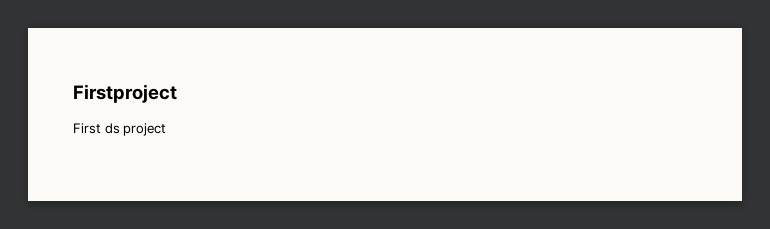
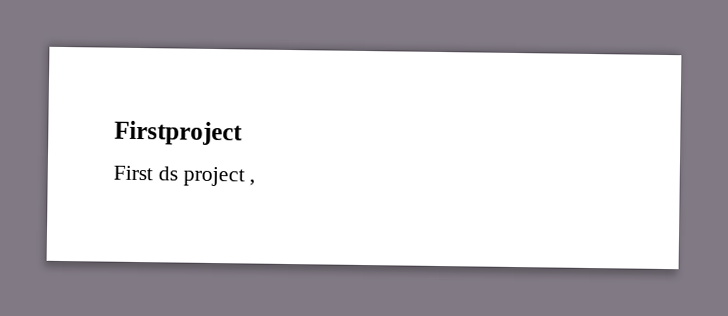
- First ds project
+ First ds project ,

